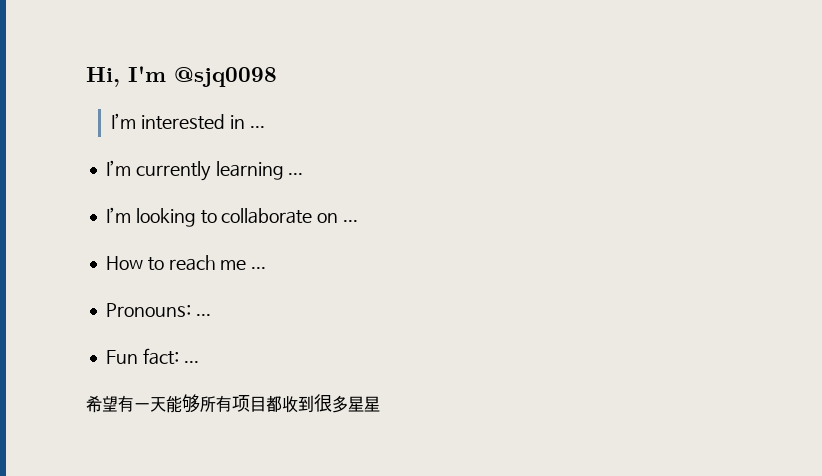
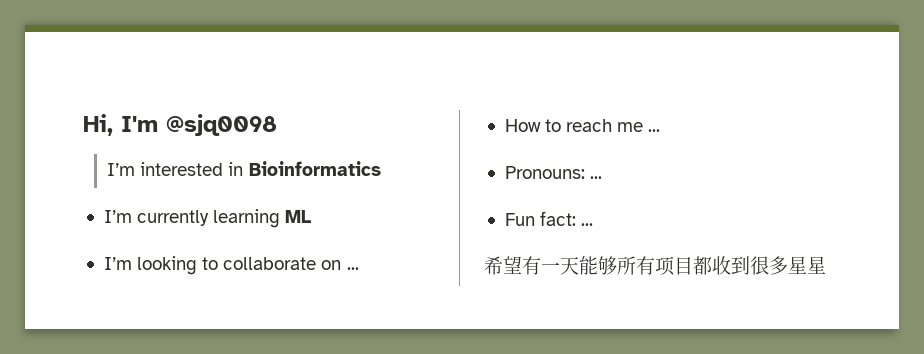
- I’m interested in ...
+ I’m interested in Bioinformatics
- I’m currently learning ...
+ I’m currently learning ML

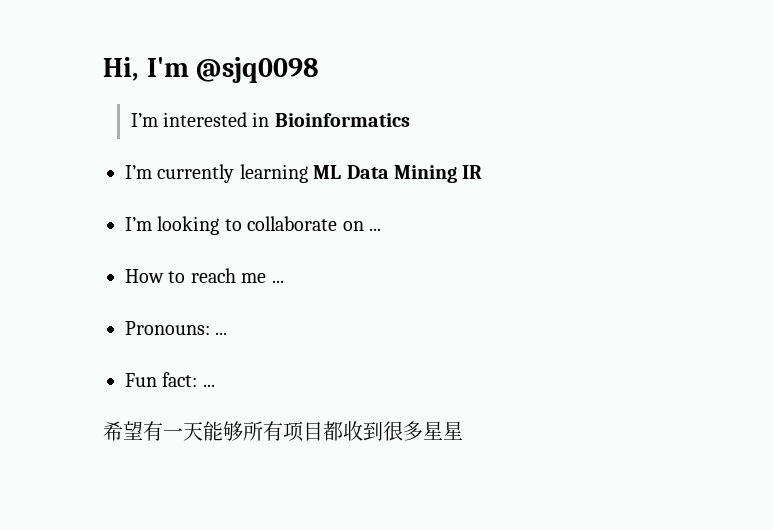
- I’m currently learning ML
+ I’m currently learning ML Data Mining IR

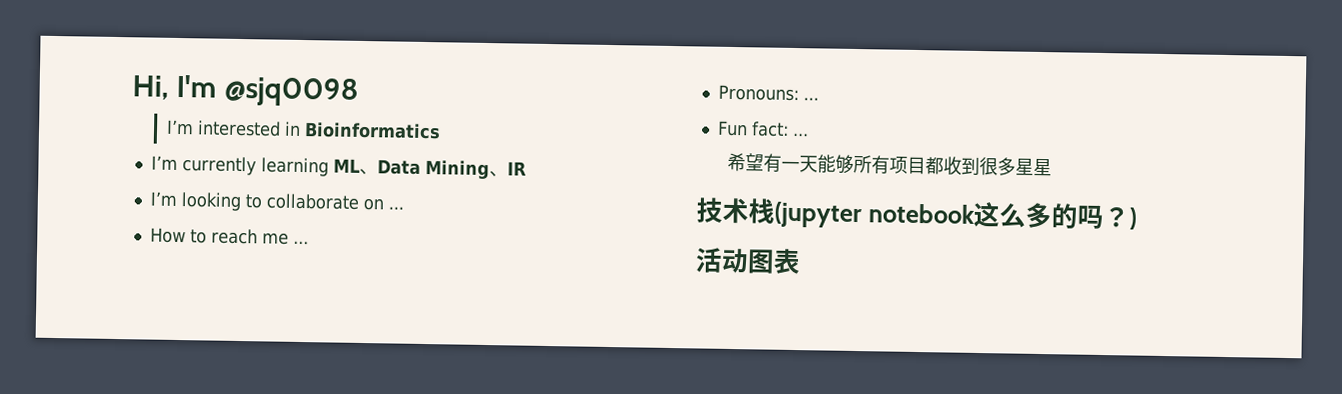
- I’m currently learning ML Data Mining IR
+ I’m currently learning ML、Data Mining、IR
+ 技术栈(jupyter notebook这么多的吗？)
+ 活动图表

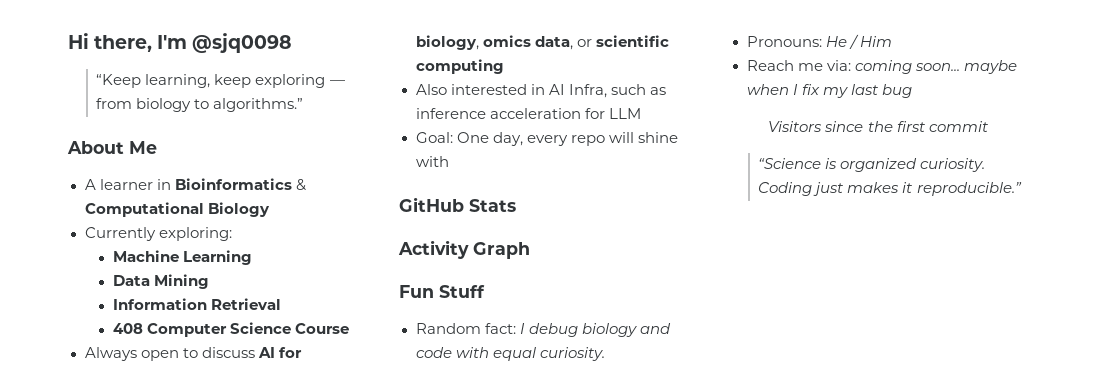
- Hi, I'm @sjq0098
+ Hi there, I'm @sjq0098
- I’m interested in Bioinformatics
- I’m currently learning ML、Data Mining、IR
- I’m looking to collaborate on ...
- How to reach me ...
- Pronouns: ...
- Fun fact: ...
- 希望有一天能够所有项目都收到很多星星
- 技术栈(jupyter notebook这么多的吗？)
- 活动图表
+ “Keep learning, keep exploring — from biology to algorithms.”
+ About Me
+ A learner in Bioinformatics & Computational Biology
+ Currently exploring:
+ Machine Learning
+ Data Mining
+ Information Retrieval
+ 408 Computer Science Course
+ Always open to discuss AI for biology, omics data, or scientific computing
+ Also interested in AI Infra, such as inference acceleration for LLM
+ Goal: One day, every repo will shine with
+ GitHub Stats
+ Activity Graph
+ Fun Stuff
+ Random fact: I debug biology and code with equal curiosity.
+ Pronouns: He / Him
+ Reach me via: coming soon... maybe when I fix my last bug
+ Visitors since the first commit
+ “Science is organized curiosity. Coding just makes it reproducible.”

